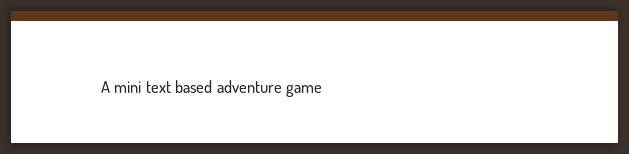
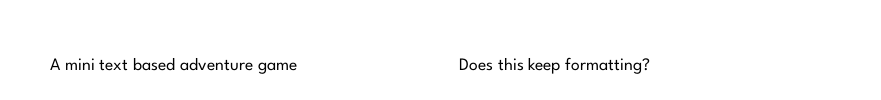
+ Does this keep formatting?

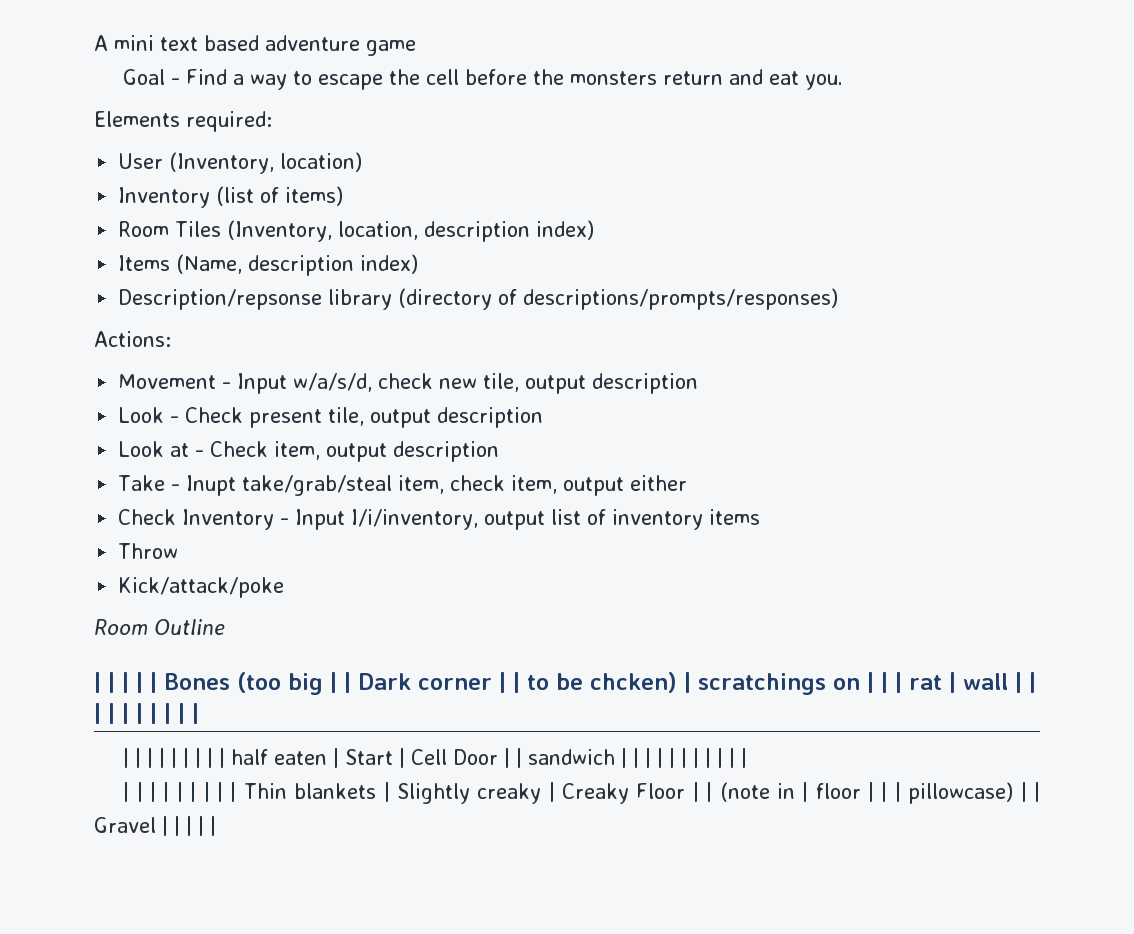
- Does this keep formatting?
+ Goal - Find a way to escape the cell before the monsters return and eat you.
+ Elements required:
+ User (Inventory, location)
+ Inventory (list of items)
+ Room Tiles (Inventory, location, description index)
+ Items (Name, description index)
+ Description/repsonse library (directory of descriptions/prompts/responses)
+ Actions:
+ Movement - Input w/a/s/d, check new tile, output description
+ Look - Check present tile, output description
+ Look at - Check item, output description
+ Take - Inupt take/grab/steal item, check item, output either
+ Check Inventory - Input I/i/inventory, output list of inventory items
+ Throw
+ Kick/attack/poke
+ Room Outline
+ | | | | | Bones (too big | | Dark corner | | to be chcken) | scratchings on | | | rat | wall | | | | | | | | | |
+ | | | | | | | | | half eaten | Start | Cell Door | | sandwich | | | | | | | | | | |
+ | | | | | | | | | Thin blankets | Slightly creaky | Creaky Floor | | (note in | floor | | | pillowcase) | | Gravel | | | | |

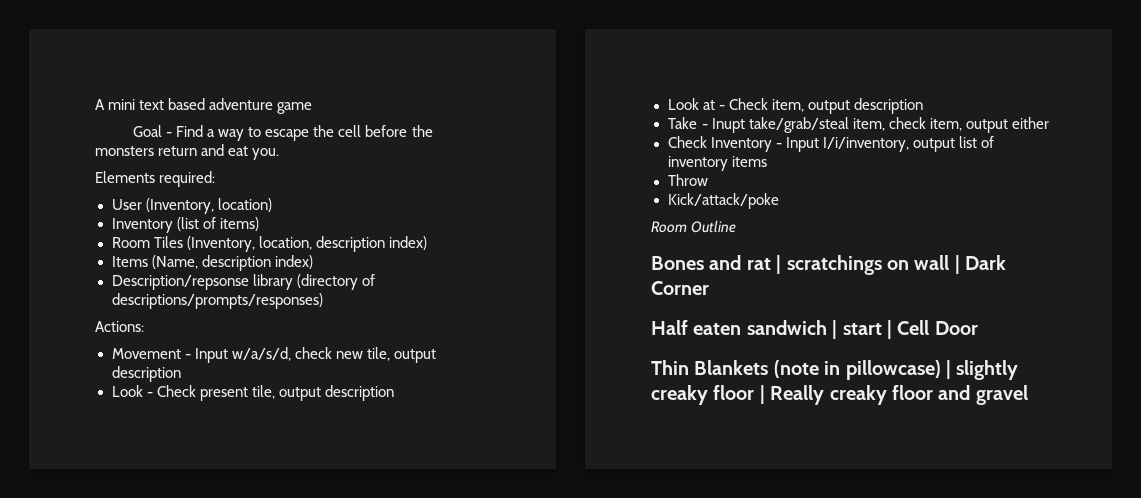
- | | | | | Bones (too big | | Dark corner | | to be chcken) | scratchings on | | | rat | wall | | | | | | | | | |
- | | | | | | | | | half eaten | Start | Cell Door | | sandwich | | | | | | | | | | |
- | | | | | | | | | Thin blankets | Slightly creaky | Creaky Floor | | (note in | floor | | | pillowcase) | | Gravel | | | | |
+ Bones and rat | scratchings on wall | Dark Corner
+ Half eaten sandwich | start | Cell Door
+ Thin Blankets (note in pillowcase) | slightly creaky floor | Really creaky floor and gravel

